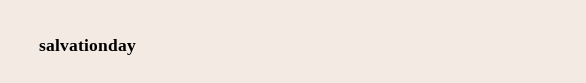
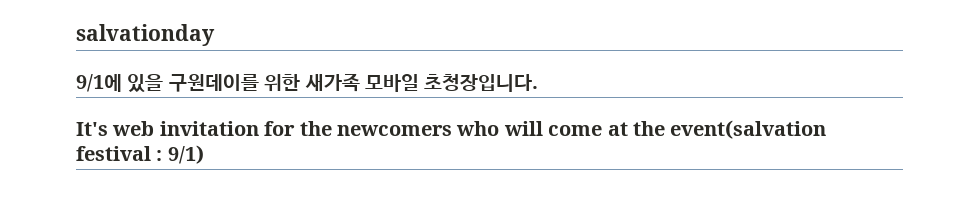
+ 9/1에 있을 구원데이를 위한 새가족 모바일 초청장입니다.
+ It's web invitation for the newcomers who will come at the event(salvation festival : 9/1)

